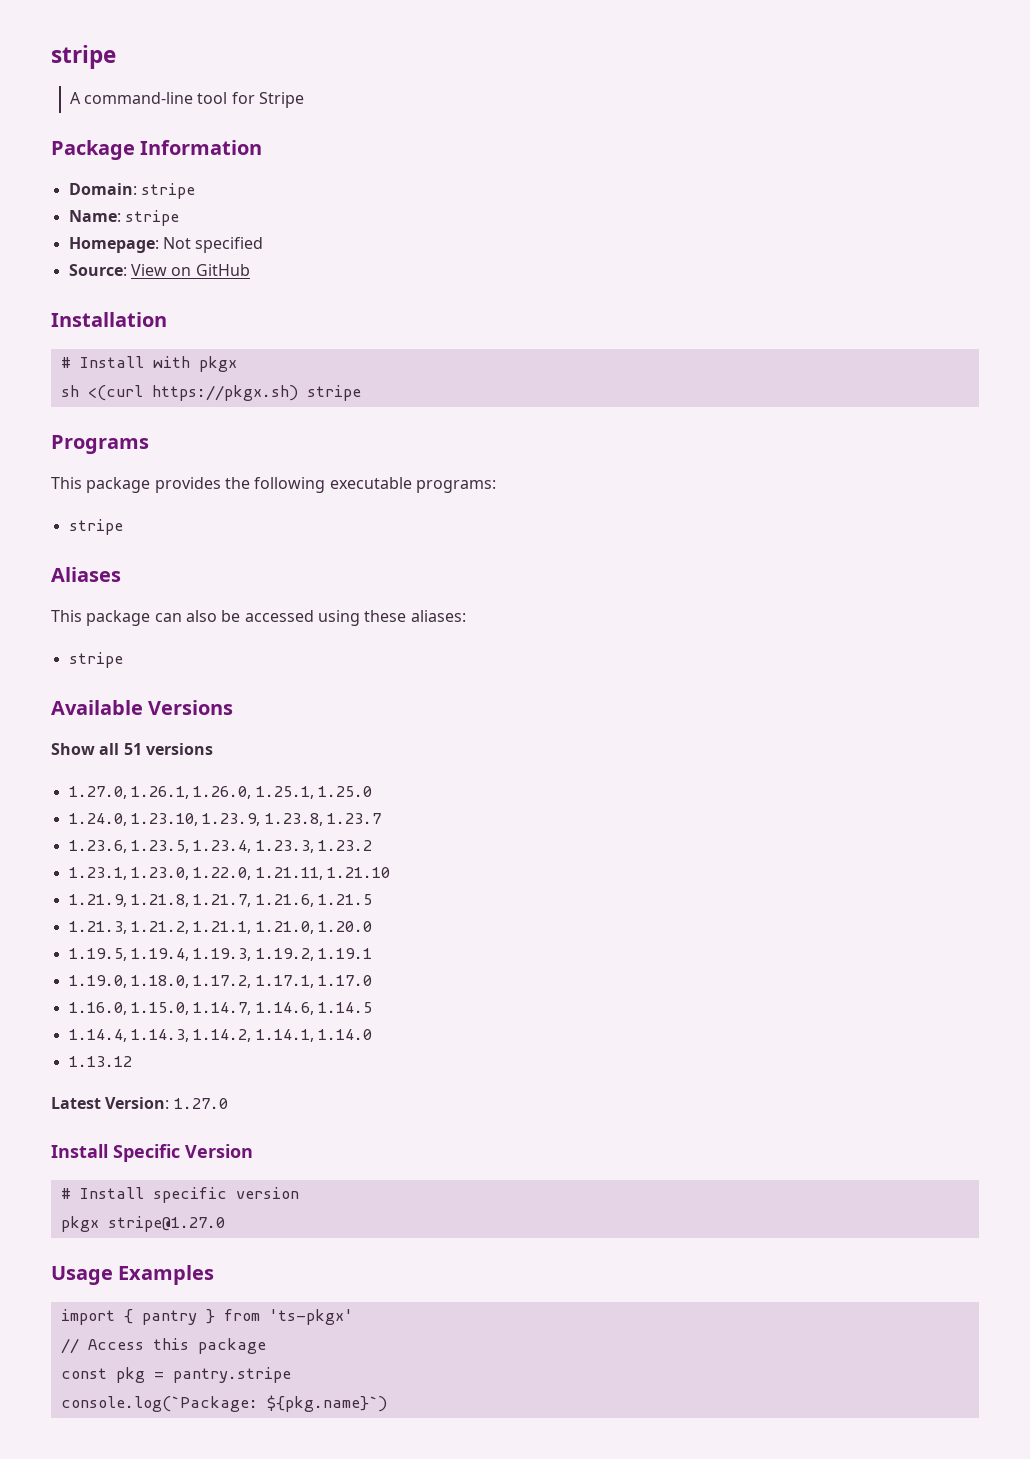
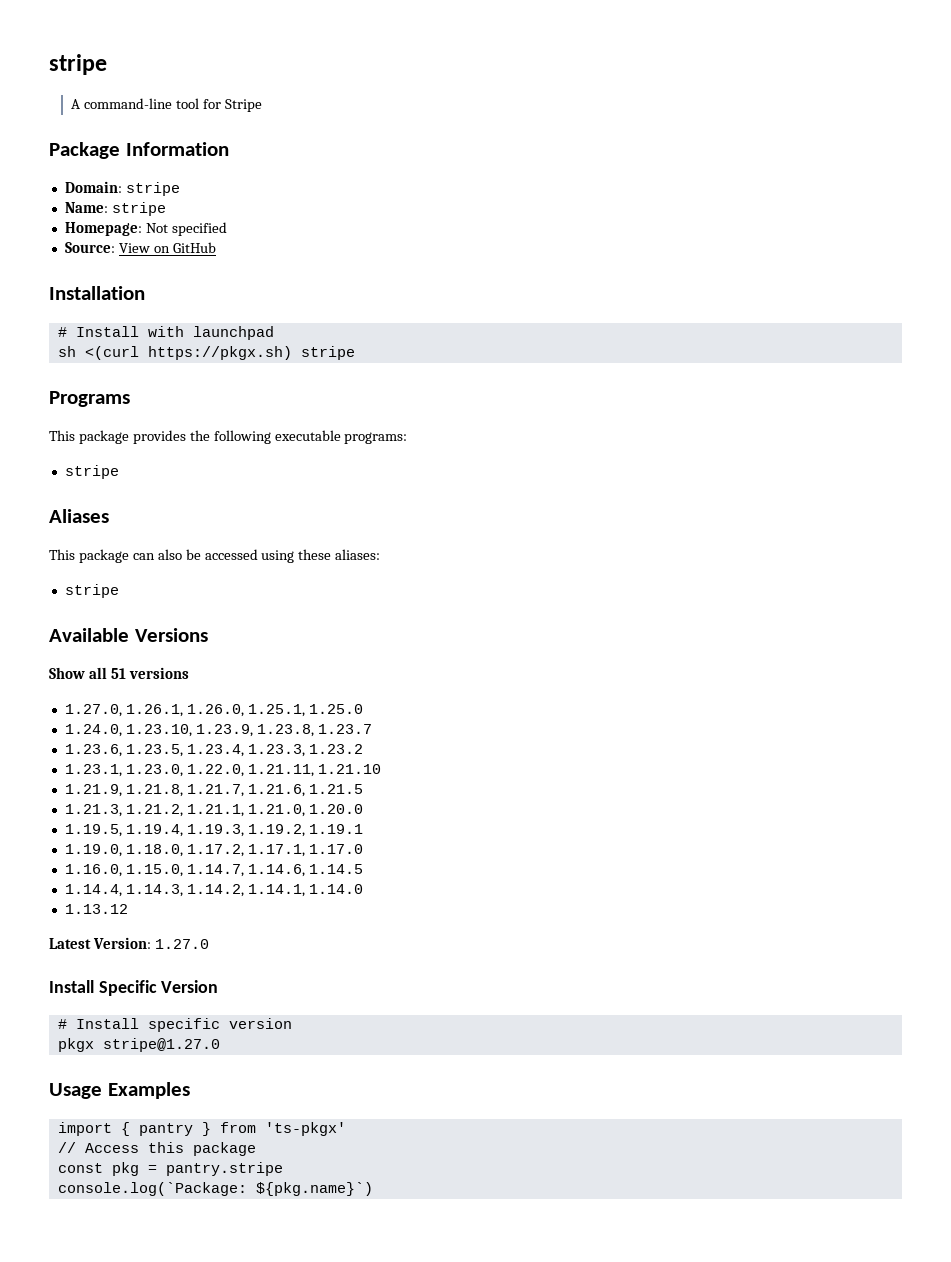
- # Install with pkgx
+ # Install with launchpad

